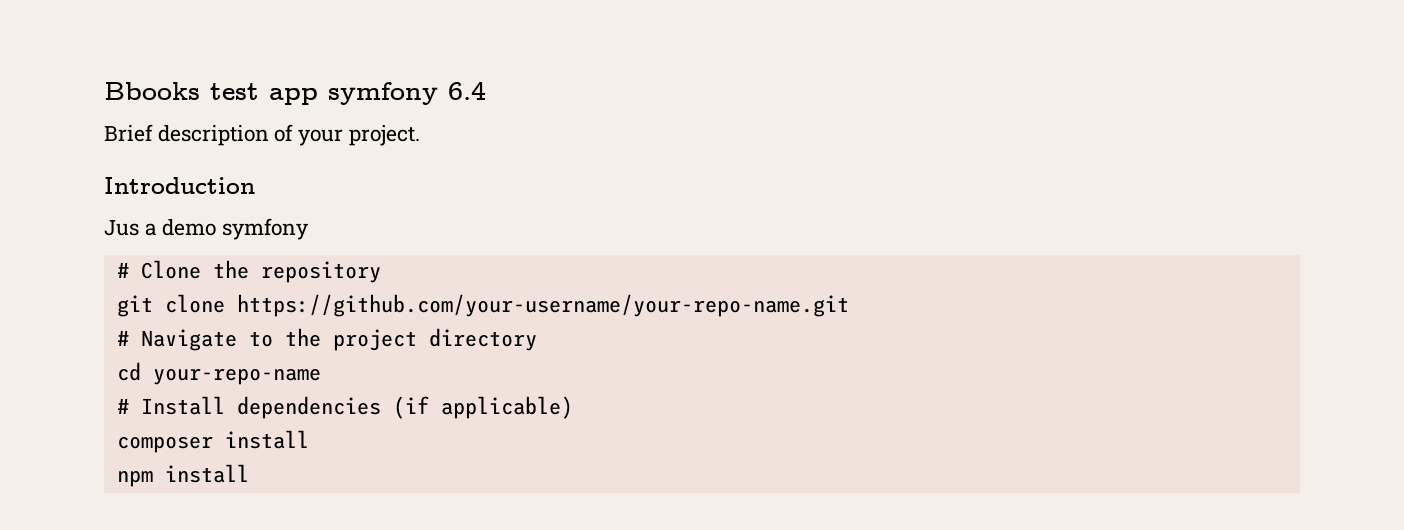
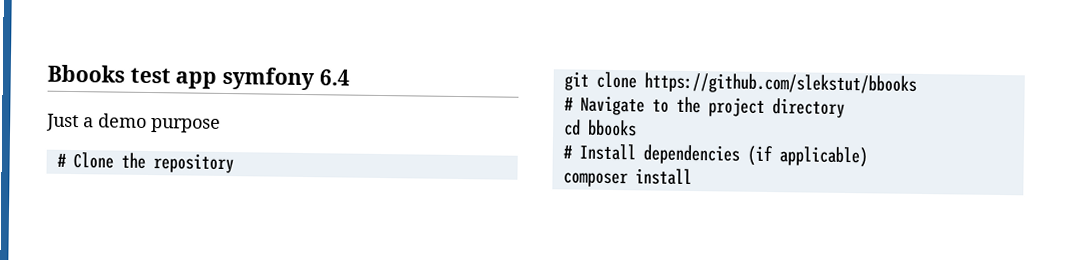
- Brief description of your project.
- Introduction
- Jus a demo symfony
+ Just a demo purpose
- git clone https://github.com/your-username/your-repo-name.git
+ git clone https://github.com/slekstut/bbooks
- cd your-repo-name
+ cd bbooks
- npm install

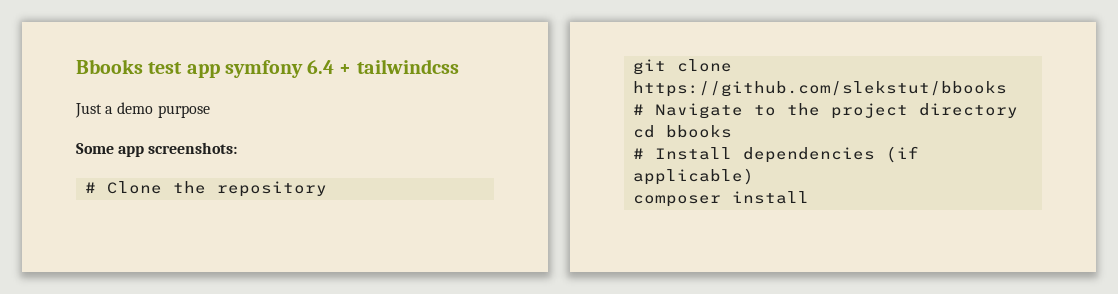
- Bbooks test app symfony 6.4
+ Bbooks test app symfony 6.4 + tailwindcss
+ Some app screenshots:

